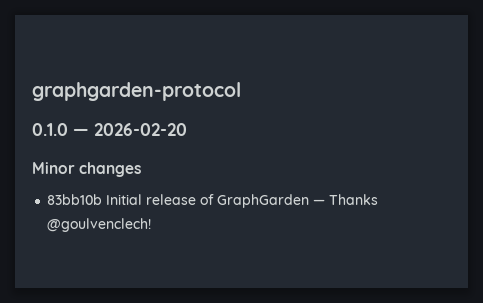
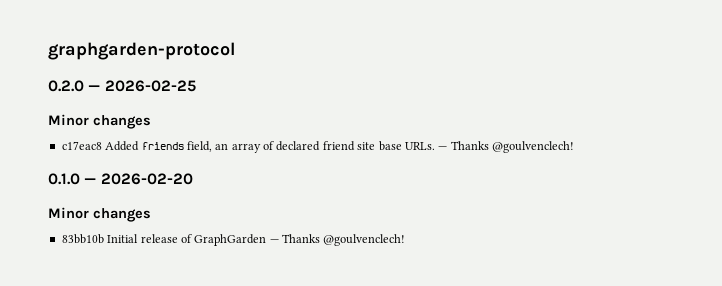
+ 0.2.0 — 2026-02-25
+ Minor changes
+ c17eac8 Added friends field, an array of declared friend site base URLs. — Thanks @goulvenclech!

